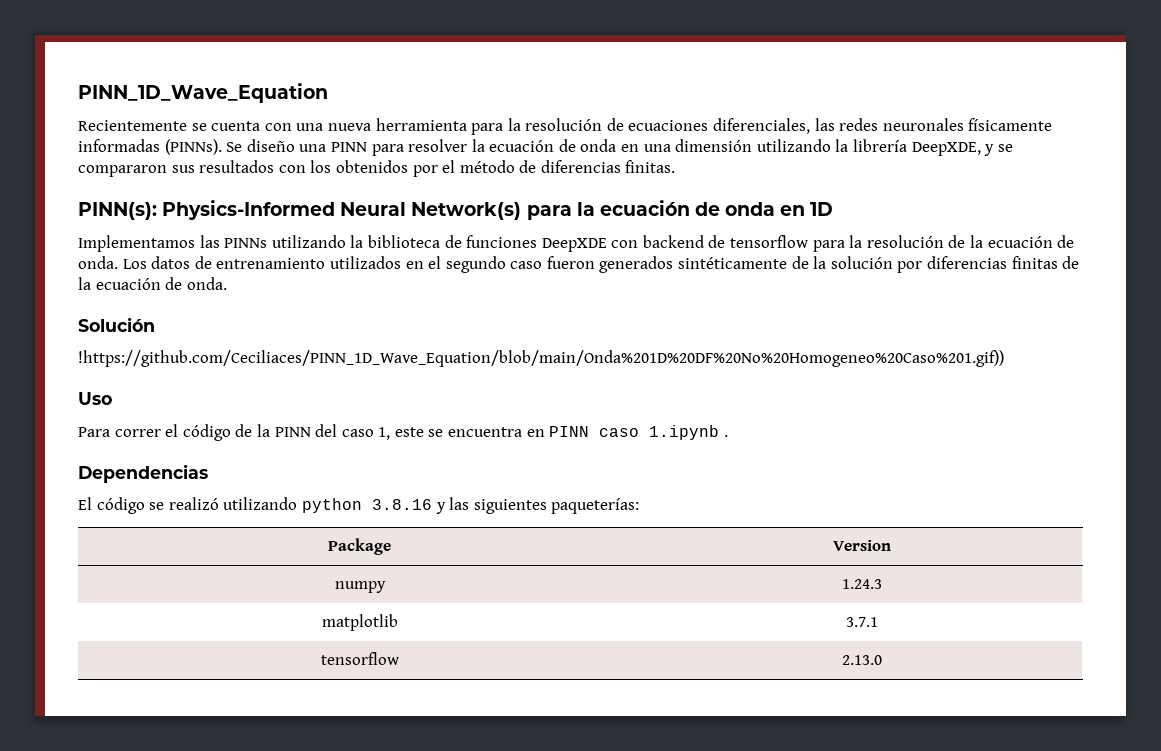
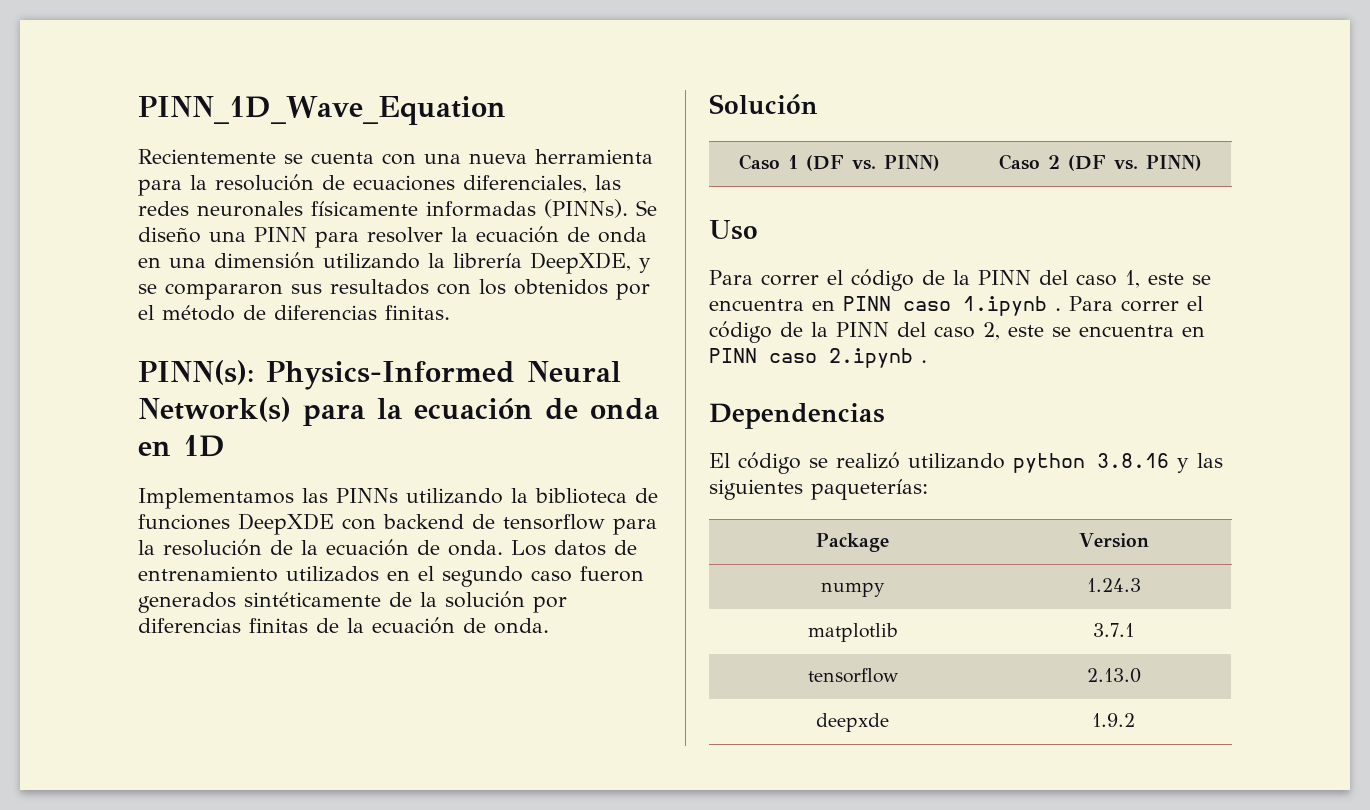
- !https://github.com/Ceciliaces/PINN_1D_Wave_Equation/blob/main/Onda%201D%20DF%20No%20Homogeneo%20Caso%201.gif))
+ Caso 1 (DF vs. PINN) | Caso 2 (DF vs. PINN)
+ Para correr el código de la PINN del caso 2, este se encuentra en PINN caso 2.ipynb .
+ deepxde | 1.9.2

